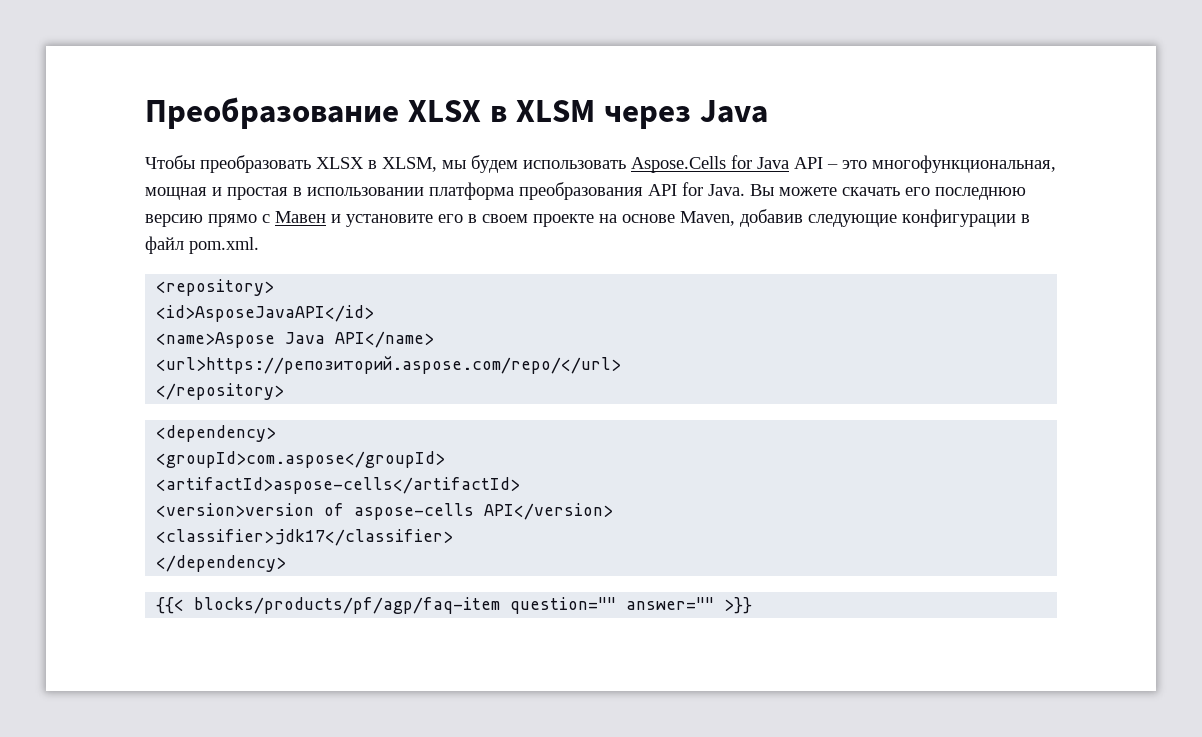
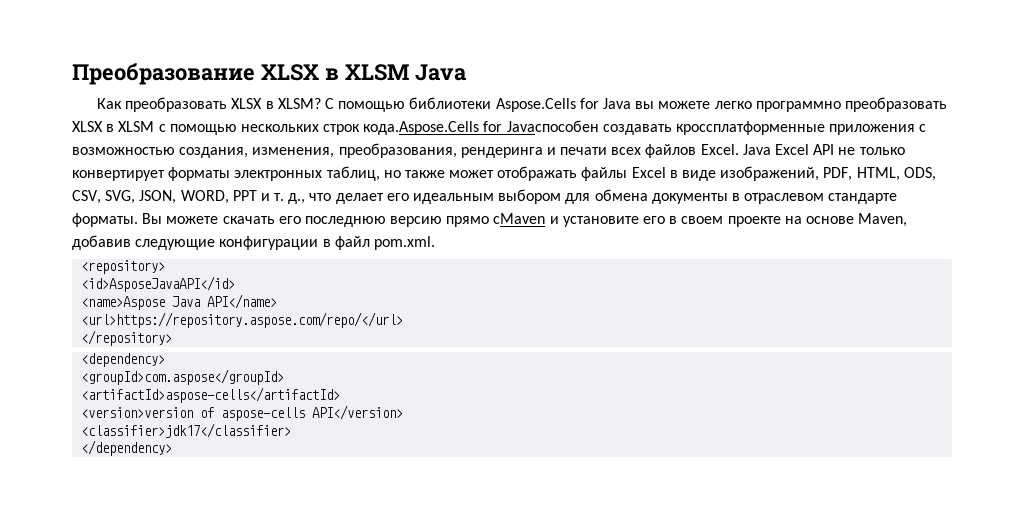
- Преобразование XLSX в XLSM через Java
+ Преобразование XLSX в XLSM Java
- Чтобы преобразовать XLSX в XLSM, мы будем использовать Aspose.Cells for Java API – это многофункциональная, мощная и простая в использовании платформа преобразования API for Java.
+ Как преобразовать XLSX в XLSM? С помощью библиотеки Aspose.Cells for Java вы можете легко программно преобразовать XLSX в XLSM с помощью нескольких строк кода.Aspose.Cells for Javaспособен создавать кроссплатформенные приложения с возможностью создания, изменения, преобразования, рендеринга и печати всех файлов Excel. Java Excel API не только конвертирует форматы электронных таблиц, но также может отображать файлы Excel в виде изображений, PDF, HTML, ODS, CSV, SVG, JSON, WORD, PPT и т. д., что делает его идеальным выбором для обмена документы в отраслевом стандарте форматы.
- Вы можете скачать его последнюю версию прямо с Мавен и установите его в своем проекте на основе Maven, добавив следующие конфигурации в файл pom.xml.
+ Вы можете скачать его последнюю версию прямо сMaven и установите его в своем проекте на основе Maven, добавив следующие конфигурации в файл pom.xml.
- <url>https://репозиторий.aspose.com/repo/</url>
+ <url>https://repository.aspose.com/repo/</url>
- {{< blocks/products/pf/agp/faq-item question="" answer="" >}}

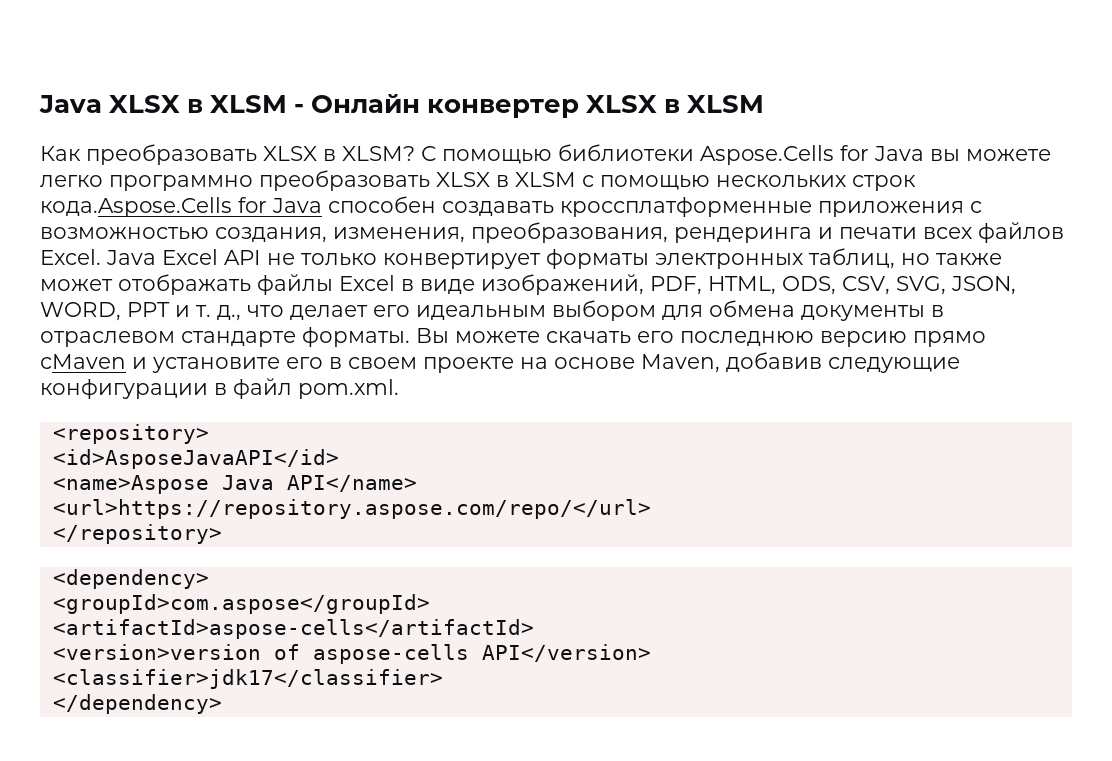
- Преобразование XLSX в XLSM Java
+ Java XLSX в XLSM - Онлайн конвертер XLSX в XLSM
- С помощью библиотеки Aspose.Cells for Java вы можете легко программно преобразовать XLSX в XLSM с помощью нескольких строк кода.Aspose.Cells for Javaспособен создавать кроссплатформенные приложения с возможностью создания, изменения, преобразования, рендеринга и печати всех файлов Excel.
+ С помощью библиотеки Aspose.Cells for Java вы можете легко программно преобразовать XLSX в XLSM с помощью нескольких строк кода.Aspose.Cells for Java способен создавать кроссплатформенные приложения с возможностью создания, изменения, преобразования, рендеринга и печати всех файлов Excel.

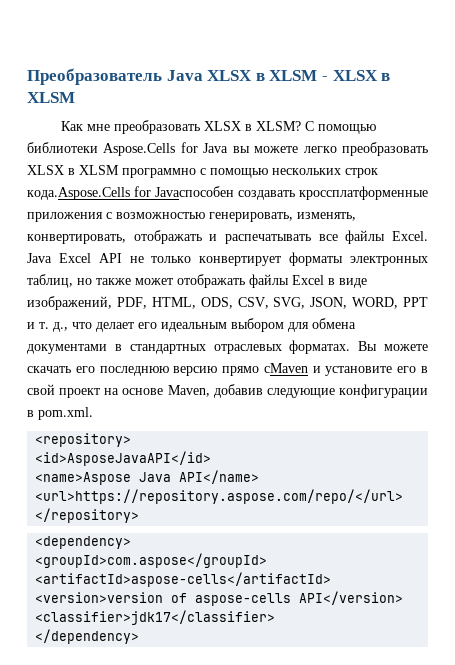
- Java XLSX в XLSM - Онлайн конвертер XLSX в XLSM
+ Преобразователь Java XLSX в XLSM - XLSX в XLSM
- Как преобразовать XLSX в XLSM?
+ Как мне преобразовать XLSX в XLSM?
- С помощью библиотеки Aspose.Cells for Java вы можете легко программно преобразовать XLSX в XLSM с помощью нескольких строк кода.Aspose.Cells for Java способен создавать кроссплатформенные приложения с возможностью создания, изменения, преобразования, рендеринга и печати всех файлов Excel.
+ С помощью библиотеки Aspose.Cells for Java вы можете легко преобразовать XLSX в XLSM программно с помощью нескольких строк кода.Aspose.Cells for Javaспособен создавать кроссплатформенные приложения с возможностью генерировать, изменять, конвертировать, отображать и распечатывать все файлы Excel.
- Java Excel API не только конвертирует форматы электронных таблиц, но также может отображать файлы Excel в виде изображений, PDF, HTML, ODS, CSV, SVG, JSON, WORD, PPT и т. д., что делает его идеальным выбором для обмена документы в отраслевом стандарте форматы.
+ Java Excel API не только конвертирует форматы электронных таблиц, но также может отображать файлы Excel в виде изображений, PDF, HTML, ODS, CSV, SVG, JSON, WORD, PPT и т. д., что делает его идеальным выбором для обмена документами в стандартных отраслевых форматах.
- Вы можете скачать его последнюю версию прямо сMaven и установите его в своем проекте на основе Maven, добавив следующие конфигурации в файл pom.xml.
+ Вы можете скачать его последнюю версию прямо сMaven и установите его в свой проект на основе Maven, добавив следующие конфигурации в pom.xml.

